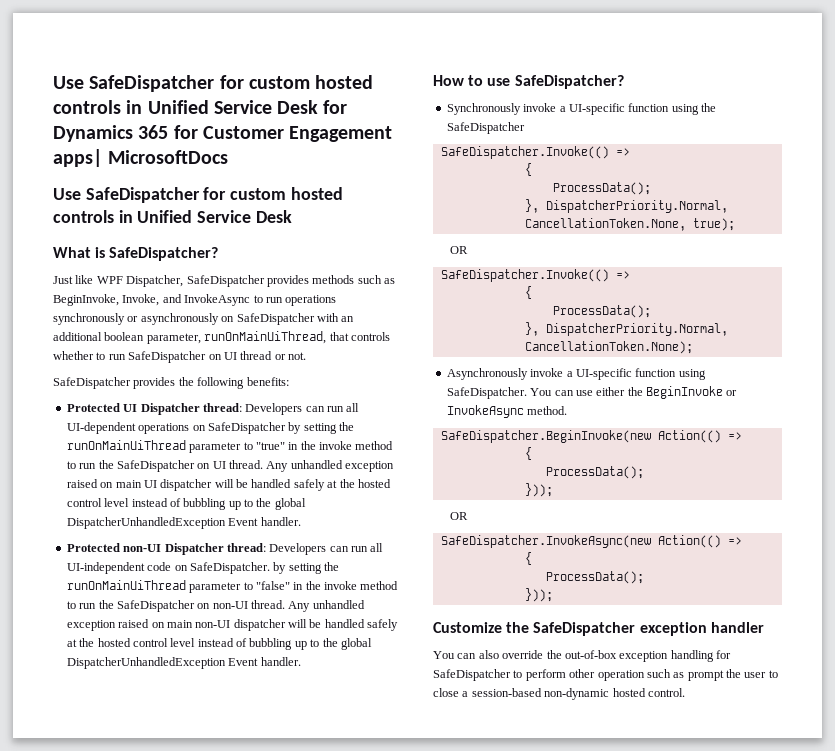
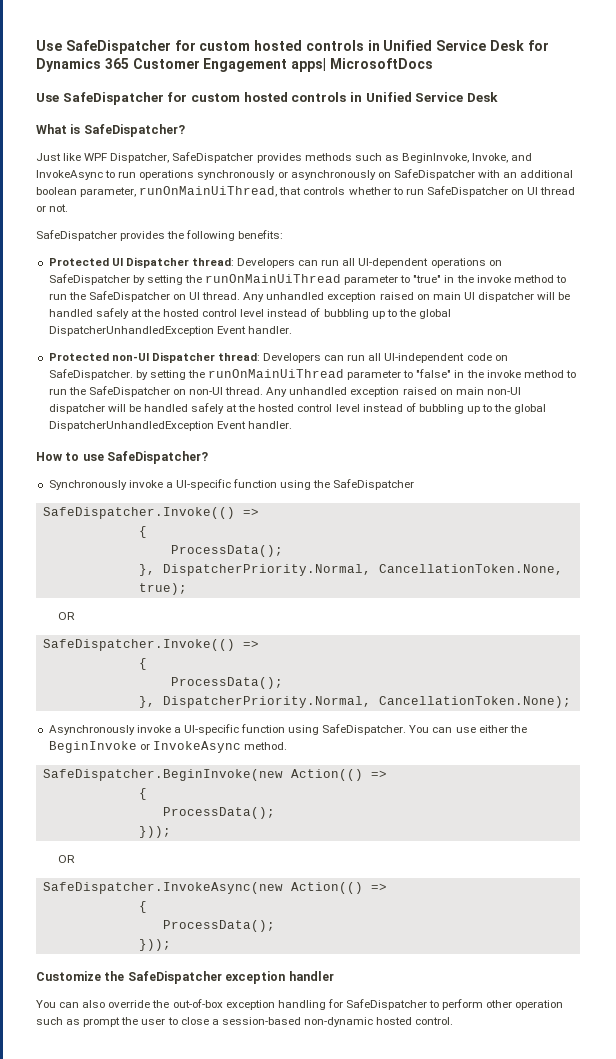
- Use SafeDispatcher for custom hosted controls in Unified Service Desk for Dynamics 365 for Customer Engagement apps| MicrosoftDocs
+ Use SafeDispatcher for custom hosted controls in Unified Service Desk for Dynamics 365 Customer Engagement apps| MicrosoftDocs

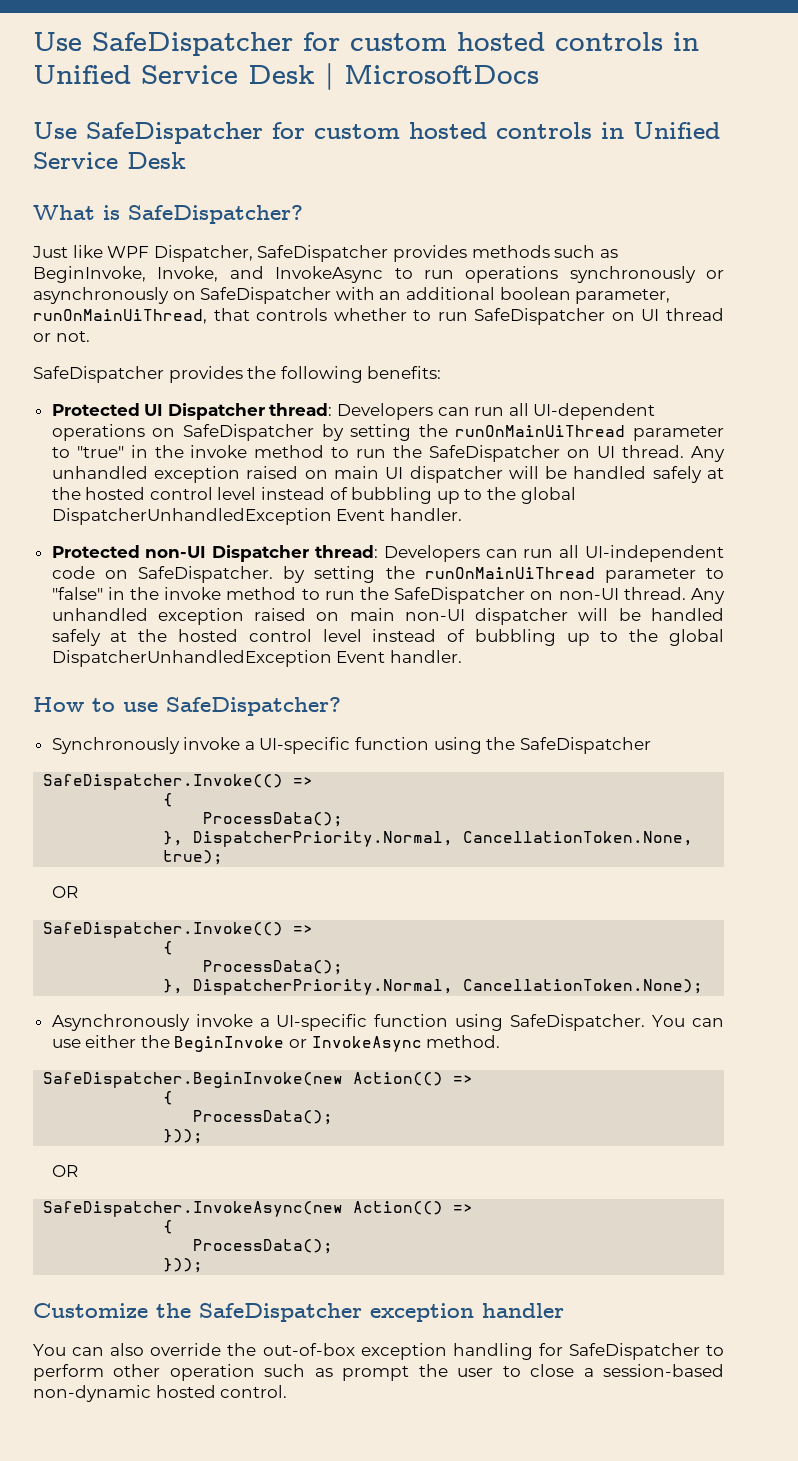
- Use SafeDispatcher for custom hosted controls in Unified Service Desk for Dynamics 365 Customer Engagement apps| MicrosoftDocs
+ Use SafeDispatcher for custom hosted controls in Unified Service Desk | MicrosoftDocs

